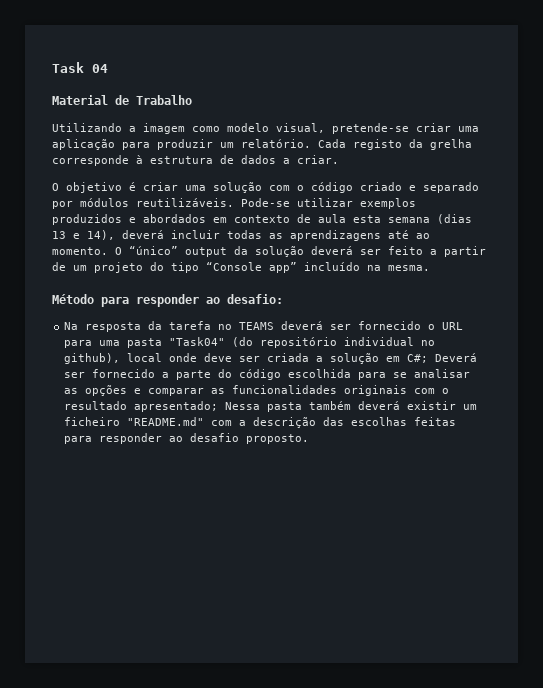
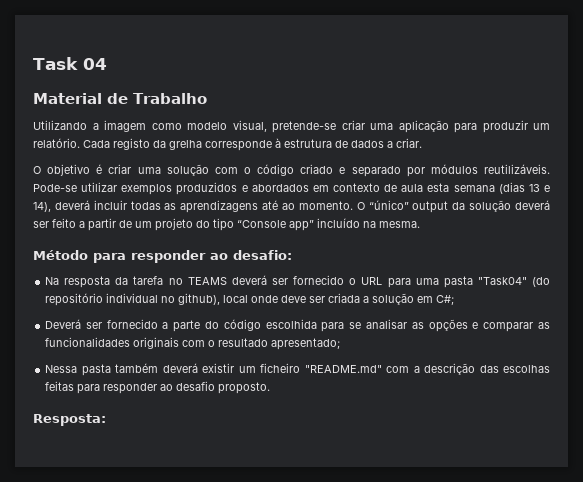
- Na resposta da tarefa no TEAMS deverá ser fornecido o URL para uma pasta "Task04" (do repositório individual no github), local onde deve ser criada a solução em C#; Deverá ser fornecido a parte do código escolhida para se analisar as opções e comparar as funcionalidades originais com o resultado apresentado; Nessa pasta também deverá existir um ficheiro "README.md" com a descrição das escolhas feitas para responder ao desafio proposto.
+ Na resposta da tarefa no TEAMS deverá ser fornecido o URL para uma pasta "Task04" (do repositório individual no github), local onde deve ser criada a solução em C#;
+ Deverá ser fornecido a parte do código escolhida para se analisar as opções e comparar as funcionalidades originais com o resultado apresentado;
+ Nessa pasta também deverá existir um ficheiro "README.md" com a descrição das escolhas feitas para responder ao desafio proposto.
+ Resposta:

